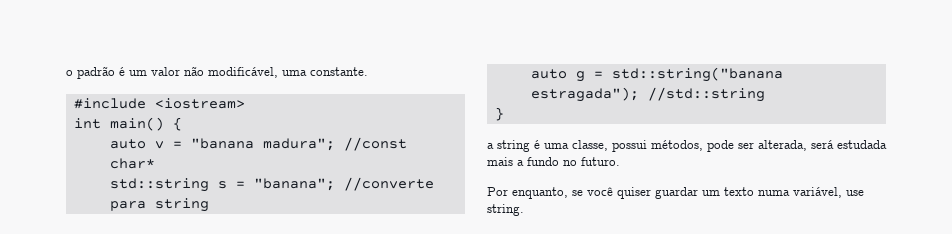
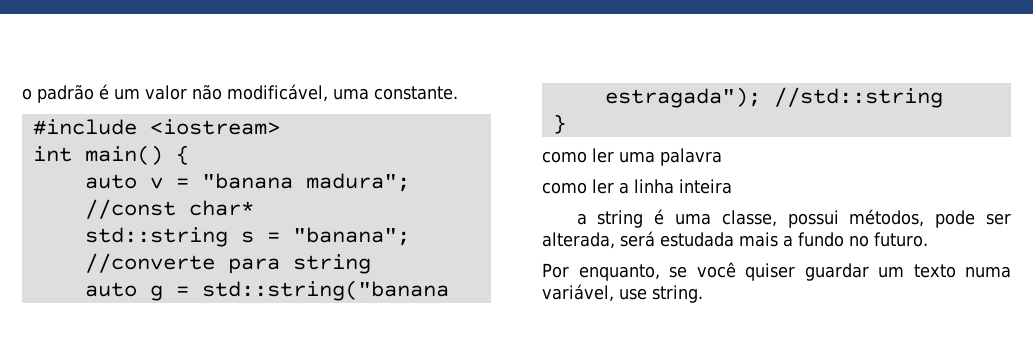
+ como ler uma palavra
+ como ler a linha inteira

